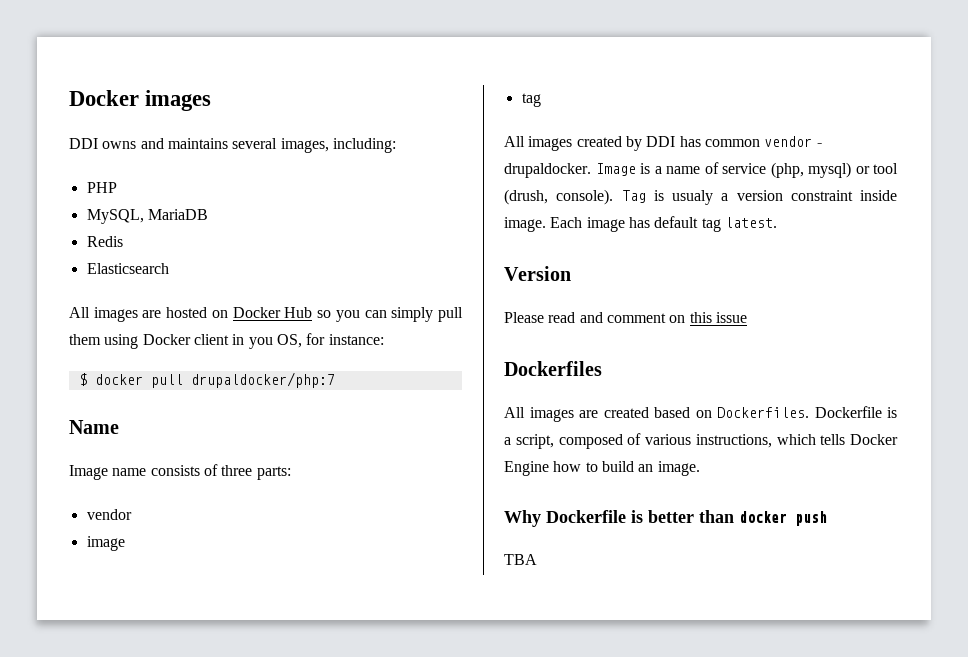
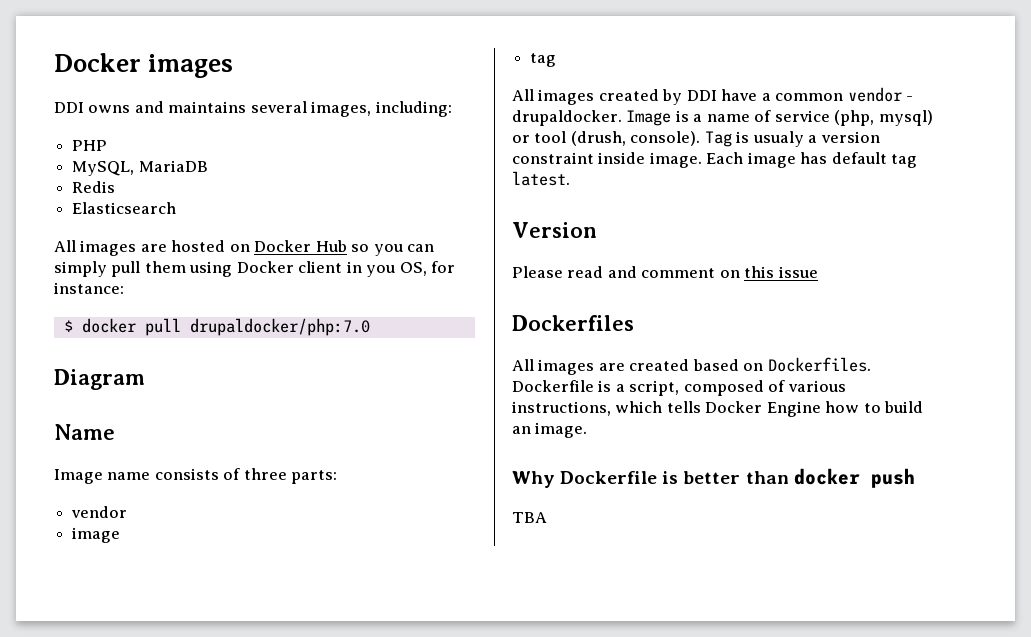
- $ docker pull drupaldocker/php:7
+ $ docker pull drupaldocker/php:7.0
+ Diagram
- All images created by DDI has common vendor - drupaldocker.
+ All images created by DDI have a common vendor - drupaldocker.

